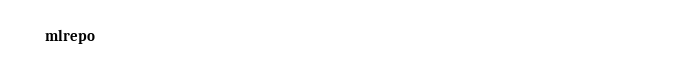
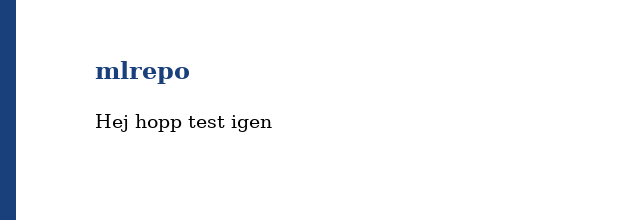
+ Hej hopp test igen

